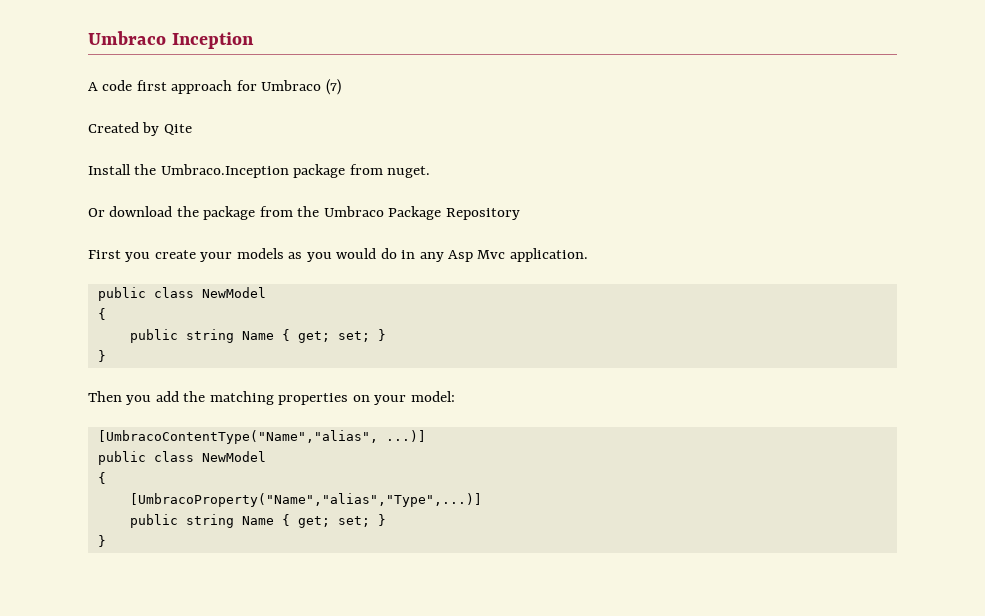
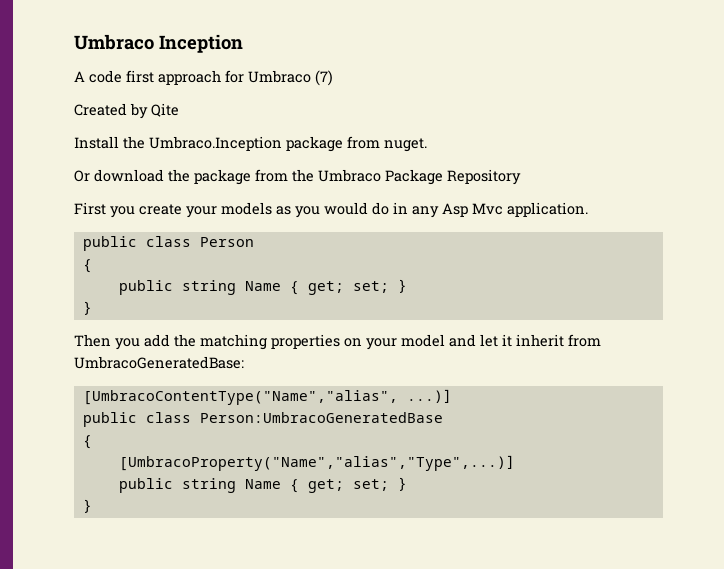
  First you create your models as you would do in any Asp Mvc application.
- public class NewModel
+ public class Person
- Then you add the matching properties on your model:
+ Then you add the matching properties on your model and let it inherit from UmbracoGeneratedBase:
  [UmbracoContentType("Name","alias", ...)]
- public class NewModel
+ public class Person:UmbracoGeneratedBase

